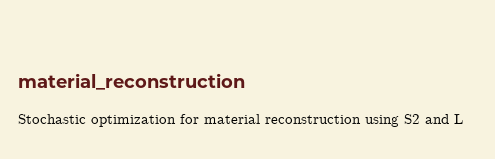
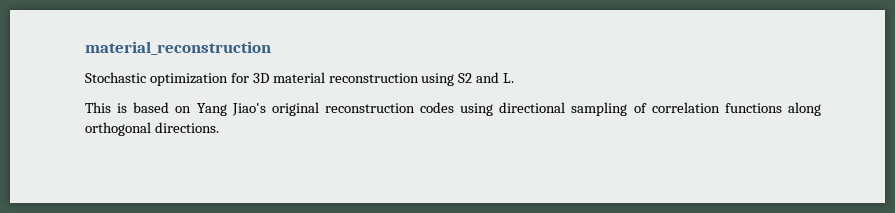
- Stochastic optimization for material reconstruction using S2 and L
+ Stochastic optimization for 3D material reconstruction using S2 and L.
+ This is based on Yang Jiao's original reconstruction codes using directional sampling of correlation functions along orthogonal directions.

